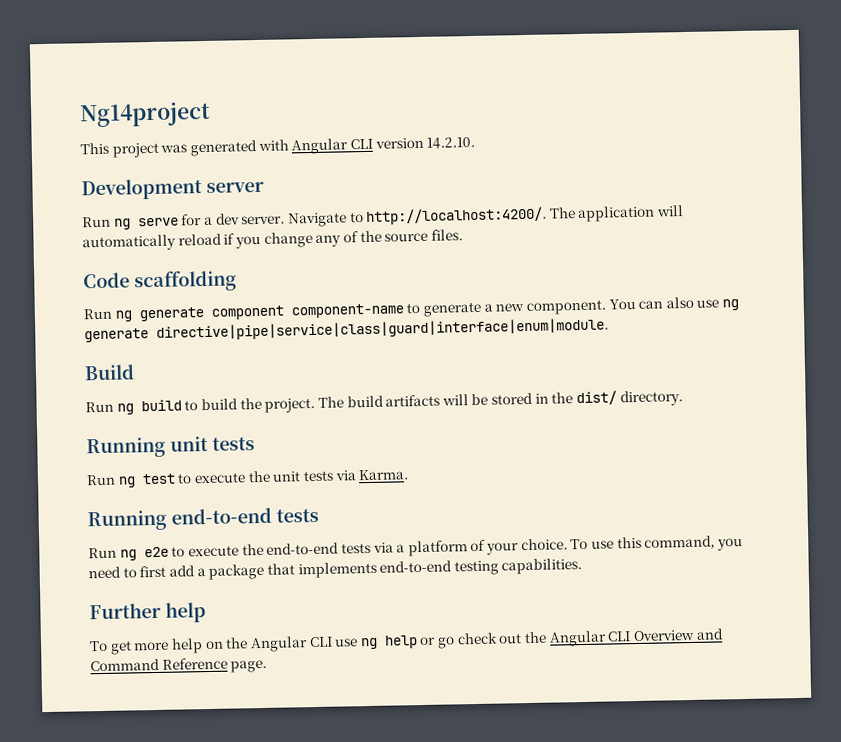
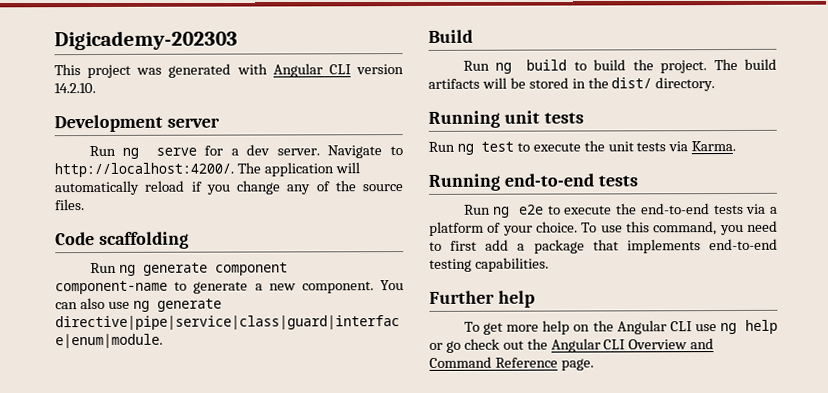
- Ng14project
+ Digicademy-202303

